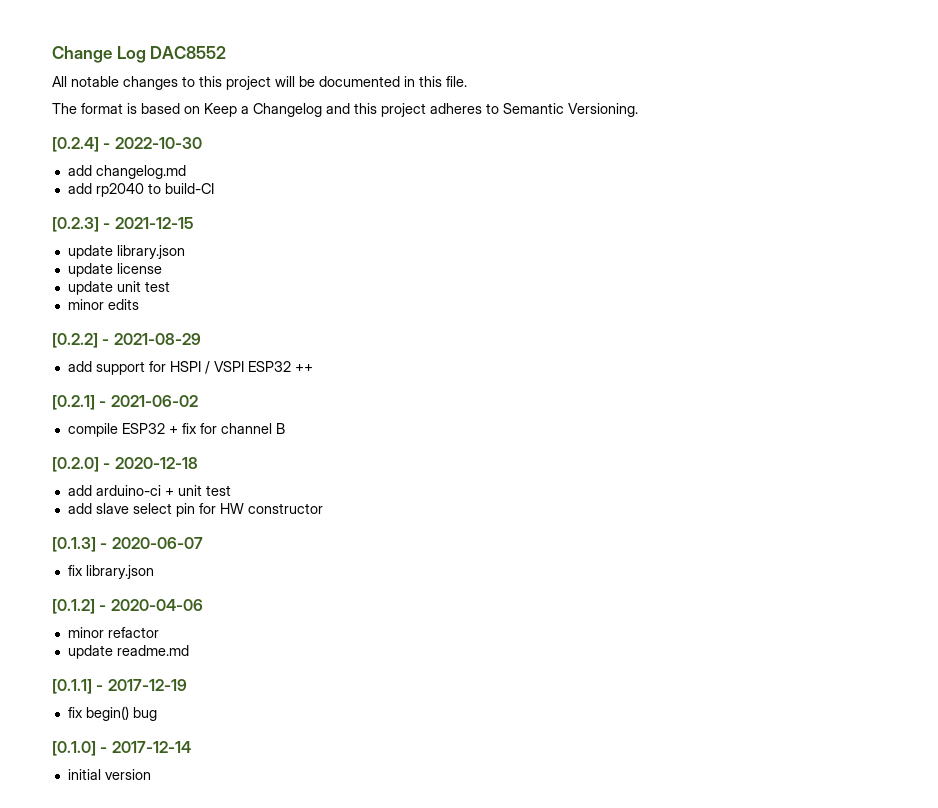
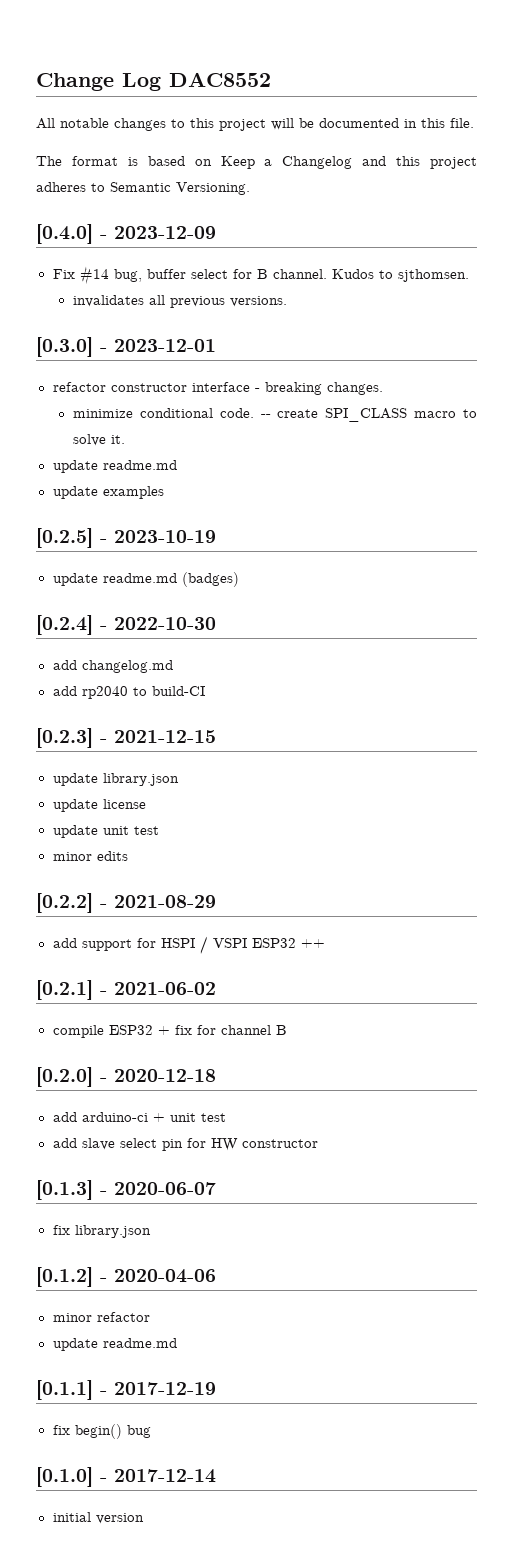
+ [0.4.0] - 2023-12-09
+ Fix #14 bug, buffer select for B channel. Kudos to sjthomsen.
+ invalidates all previous versions.
+ [0.3.0] - 2023-12-01
+ refactor constructor interface - breaking changes.
+ minimize conditional code. -- create SPI_CLASS macro to solve it.
+ update readme.md
+ update examples
+ [0.2.5] - 2023-10-19
+ update readme.md (badges)

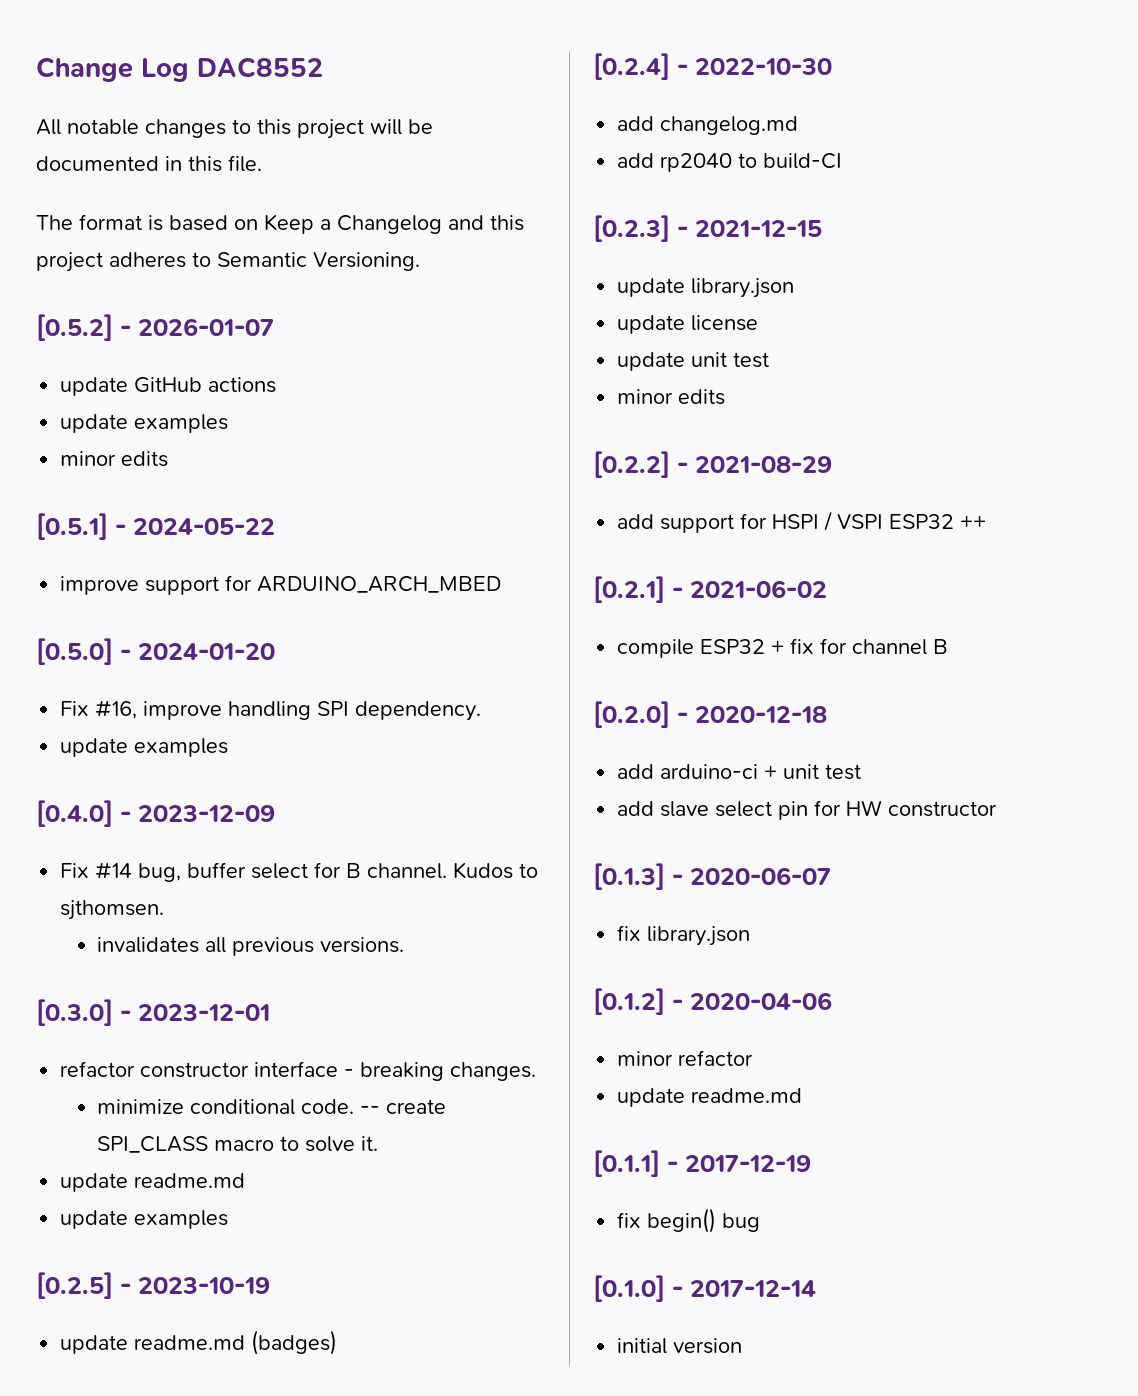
+ [0.5.2] - 2026-01-07
+ update GitHub actions
+ update examples
+ minor edits
+ [0.5.1] - 2024-05-22
+ improve support for ARDUINO_ARCH_MBED
+ [0.5.0] - 2024-01-20
+ Fix #16, improve handling SPI dependency.
+ update examples

